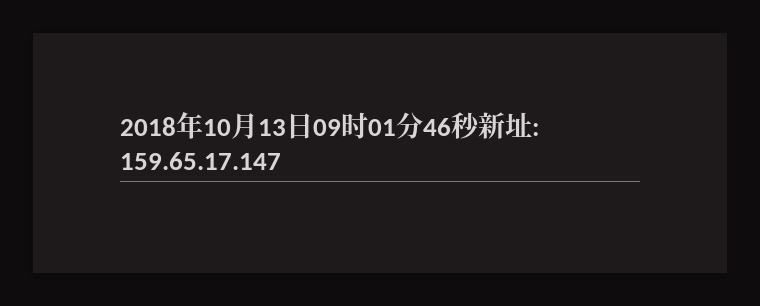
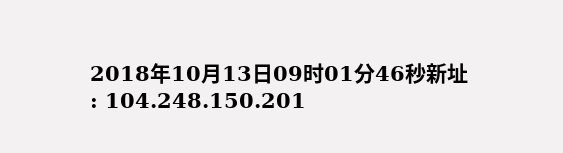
- 2018年10月13日09时01分46秒新址: 159.65.17.147
+ 2018年10月13日09时01分46秒新址: 104.248.150.201

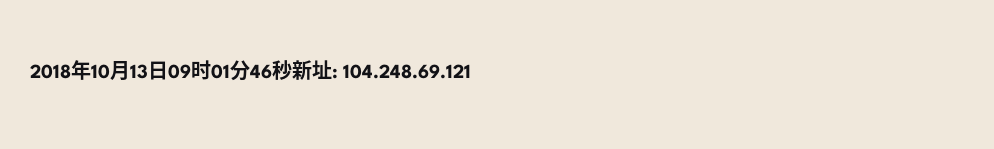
- 2018年10月13日09时01分46秒新址: 104.248.150.201
+ 2018年10月13日09时01分46秒新址: 104.248.69.121

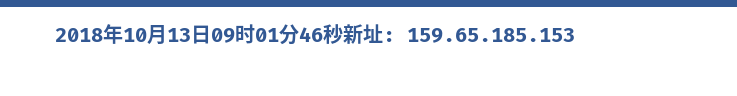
- 2018年10月13日09时01分46秒新址: 104.248.69.121
+ 2018年10月13日09时01分46秒新址: 159.65.185.153

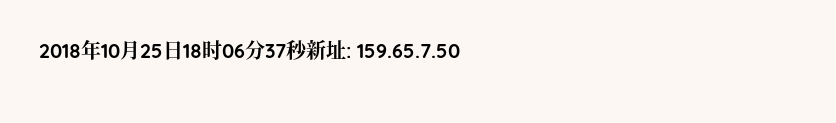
- 2018年10月13日09时01分46秒新址: 159.65.185.153
+ 2018年10月25日18时06分37秒新址: 159.65.7.50

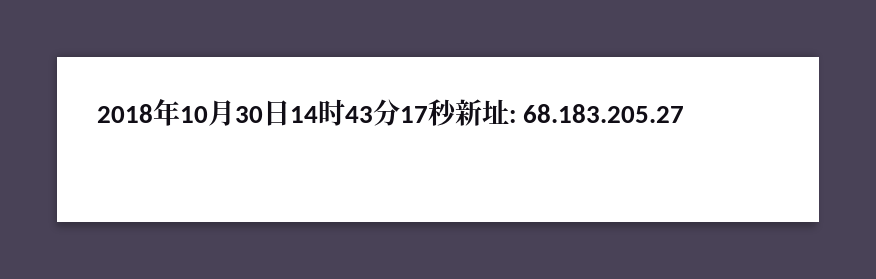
- 2018年10月25日18时06分37秒新址: 159.65.7.50
+ 2018年10月30日14时43分17秒新址: 68.183.205.27

